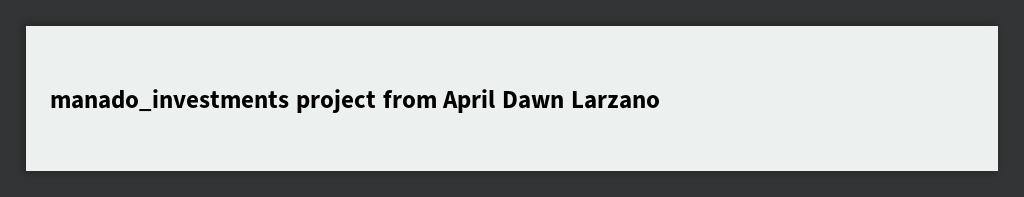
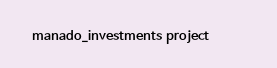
- manado_investments project from April Dawn Larzano
+ manado_investments project

